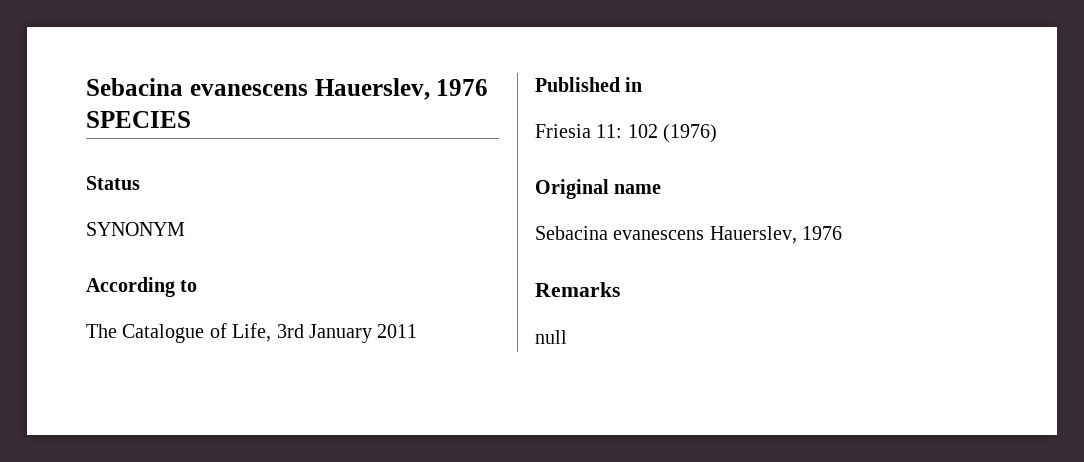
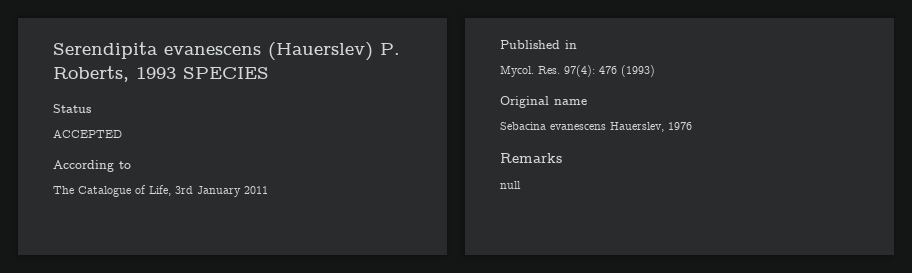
- Sebacina evanescens Hauerslev, 1976 SPECIES
+ Serendipita evanescens (Hauerslev) P. Roberts, 1993 SPECIES
- SYNONYM
+ ACCEPTED
- Friesia 11: 102 (1976)
+ Mycol. Res. 97(4): 476 (1993)

